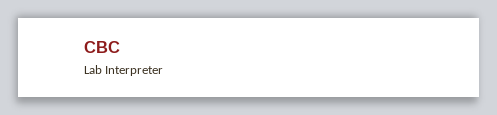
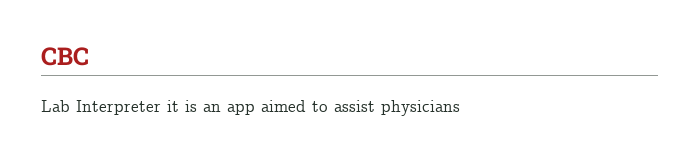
- Lab Interpreter
+ Lab Interpreter it is an app aimed to assist physicians

